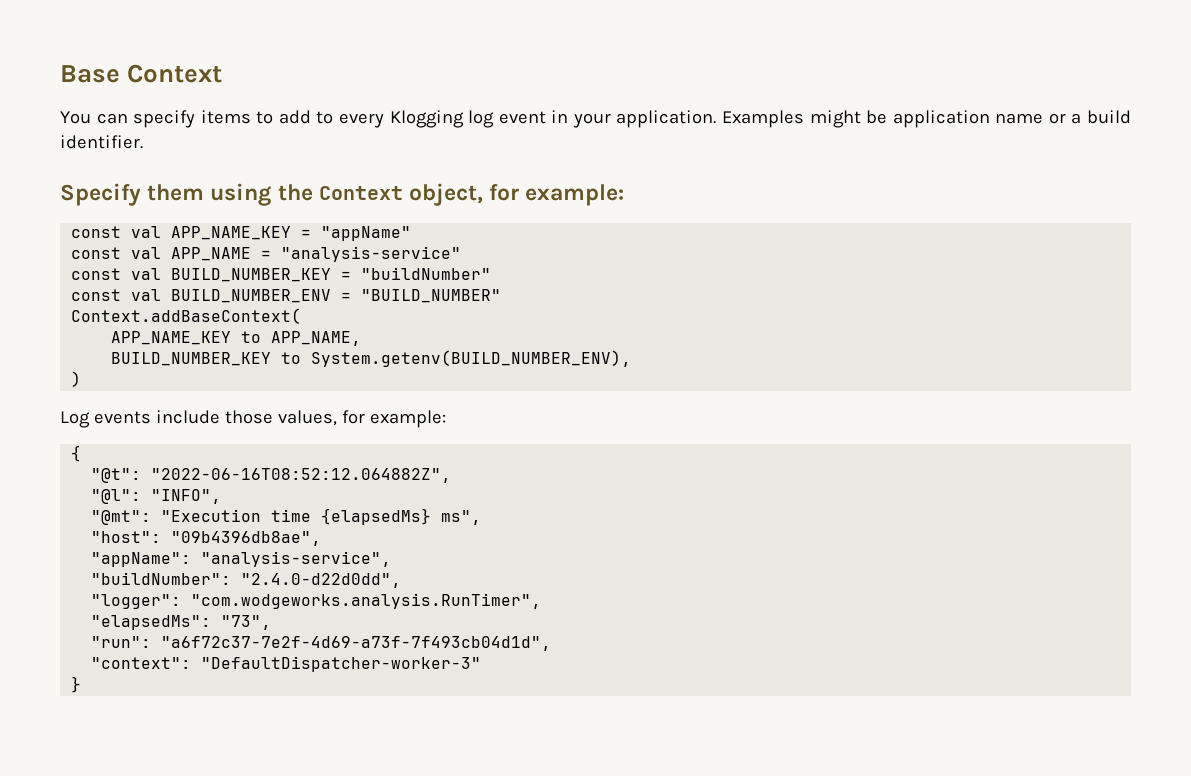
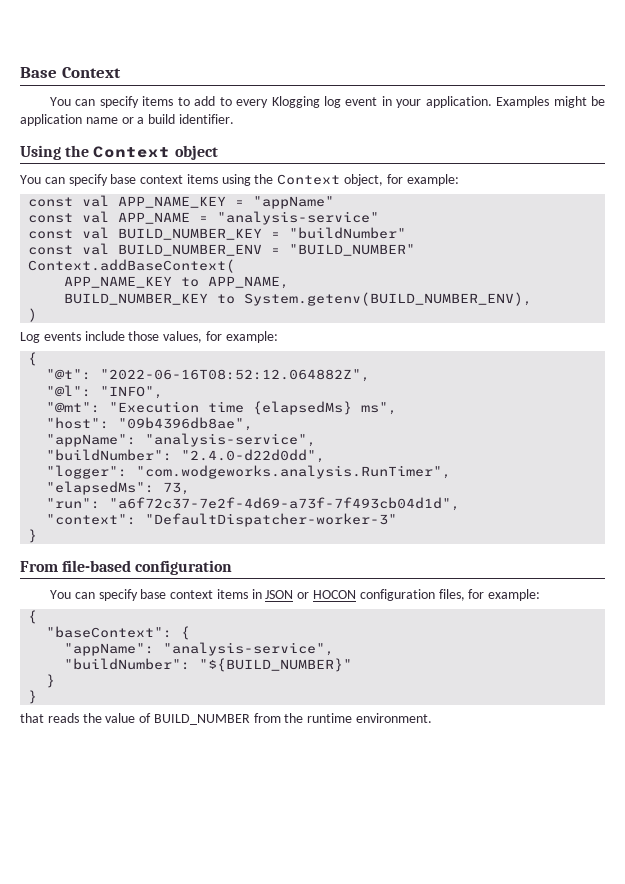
- Specify them using the Context object, for example:
+ Using the Context object
+ You can specify base context items using the Context object, for example:
- "elapsedMs": "73",
+ "elapsedMs": 73,
+ From file-based configuration
+ You can specify base context items in JSON or HOCON configuration files, for example:
+ {
+ "baseContext": {
+ "appName": "analysis-service",
+ "buildNumber": "${BUILD_NUMBER}"
+ }
+ }
+ that reads the value of BUILD_NUMBER from the runtime environment.

